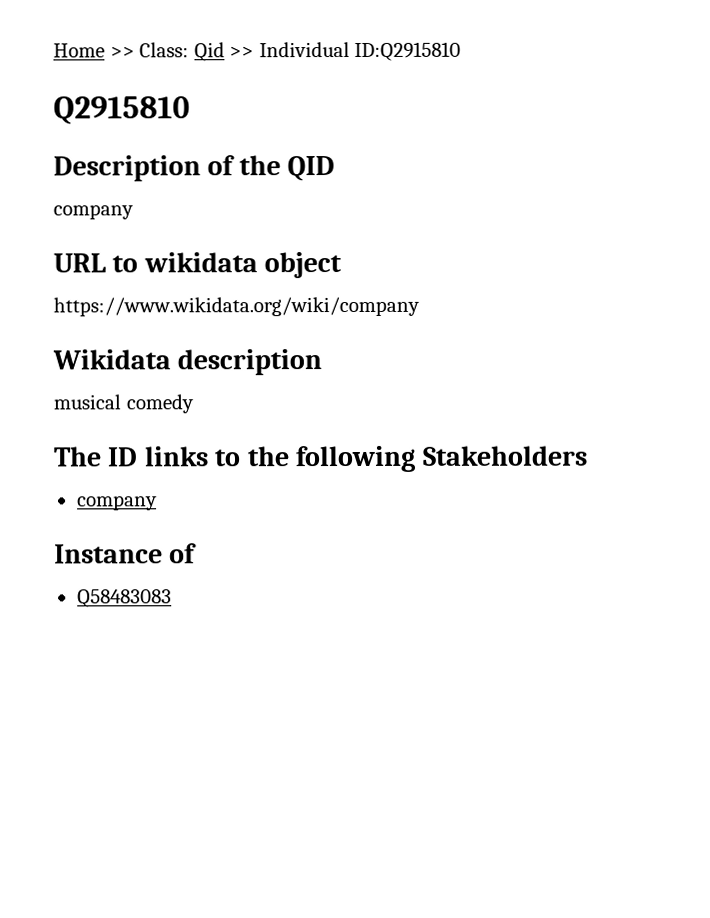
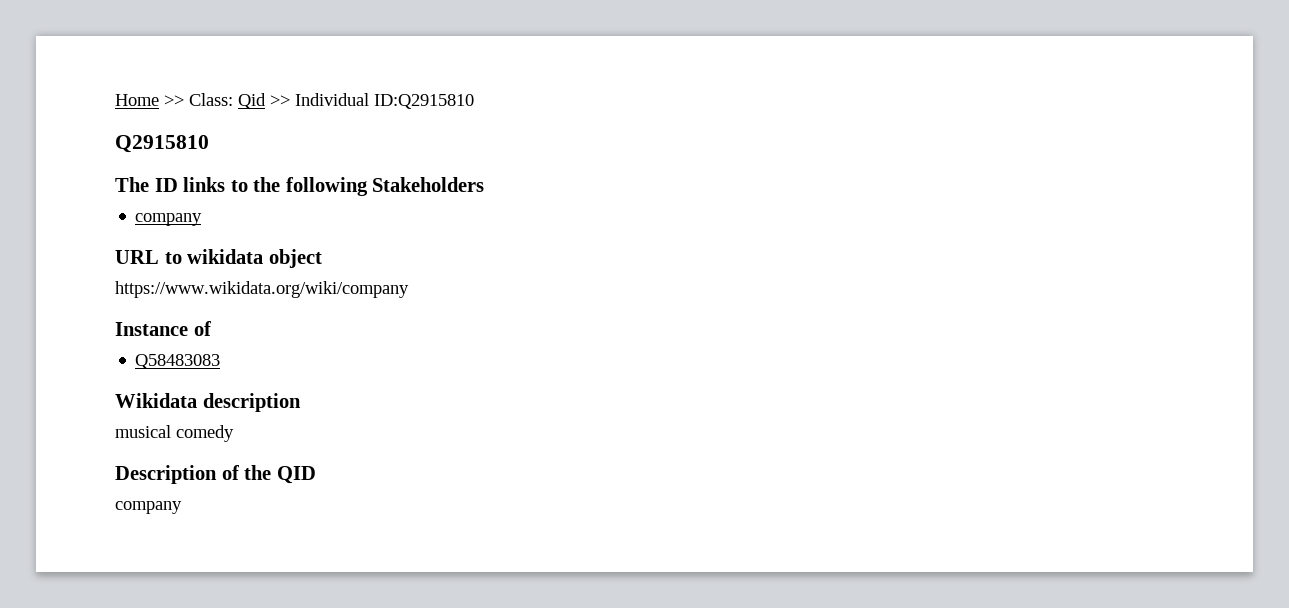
- Description of the QID
- company
- URL to wikidata object
- https://www.wikidata.org/wiki/company
- Wikidata description
- musical comedy
+ URL to wikidata object
+ https://www.wikidata.org/wiki/company
  Instance of
  Q58483083
+ Wikidata description
+ musical comedy
+ Description of the QID
+ company

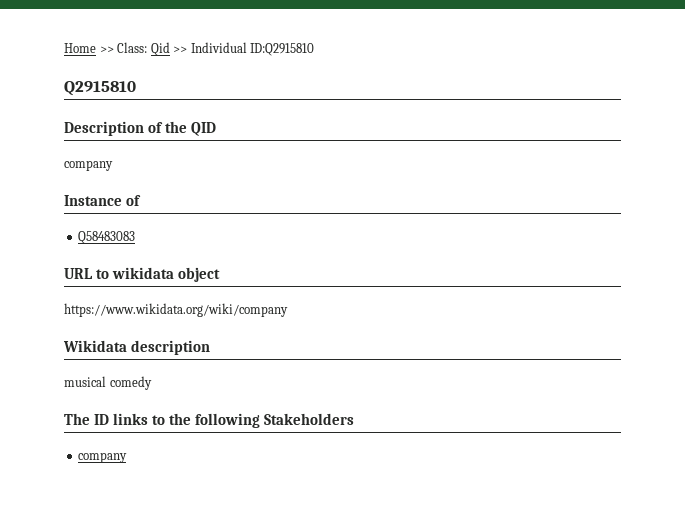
+ Description of the QID
+ company
+ Instance of
+ Q58483083
+ URL to wikidata object
+ https://www.wikidata.org/wiki/company
+ Wikidata description
+ musical comedy
- URL to wikidata object
- https://www.wikidata.org/wiki/company
- Instance of
- Q58483083
- Wikidata description
- musical comedy
- Description of the QID
- company

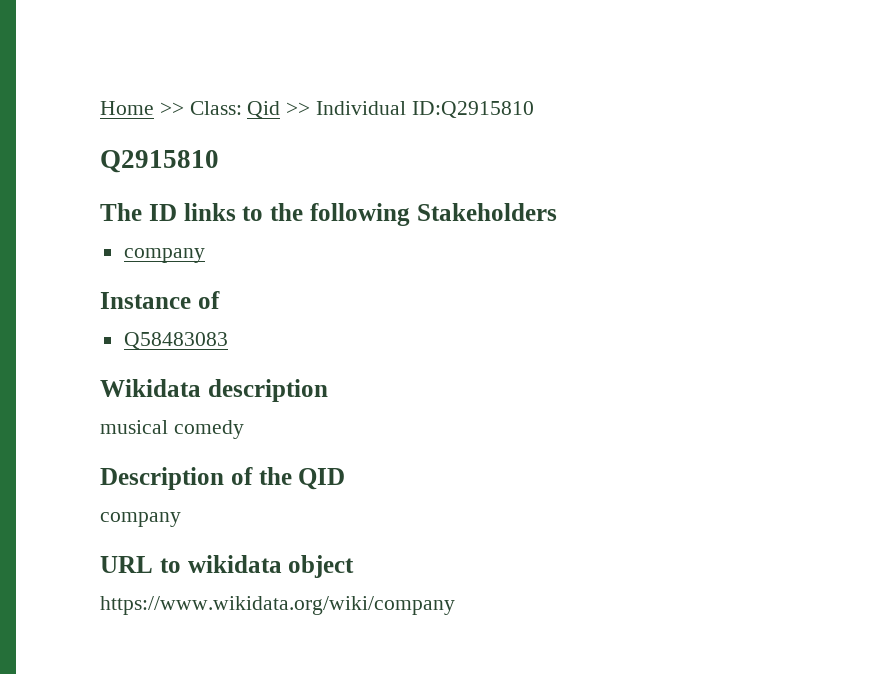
- Description of the QID
- company
- Instance of
- Q58483083
- URL to wikidata object
- https://www.wikidata.org/wiki/company
- Wikidata description
- musical comedy
+ Instance of
+ Q58483083
+ Wikidata description
+ musical comedy
+ Description of the QID
+ company
+ URL to wikidata object
+ https://www.wikidata.org/wiki/company

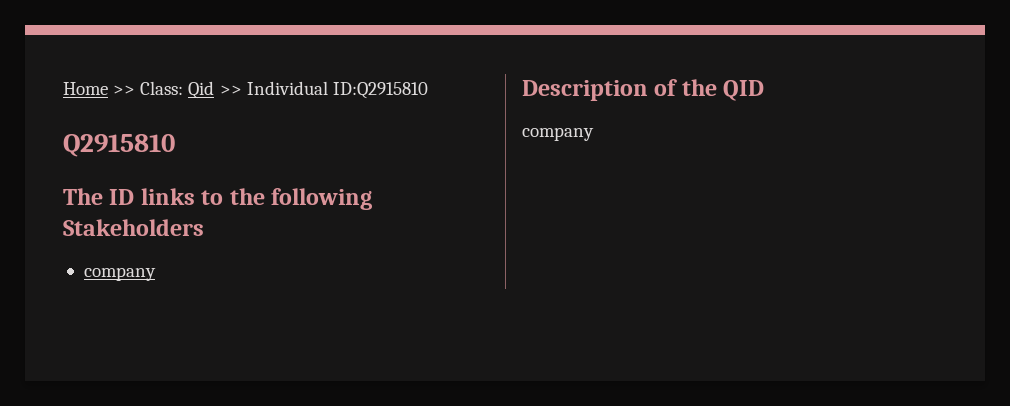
- Instance of
- Q58483083
- Wikidata description
- musical comedy
- URL to wikidata object
- https://www.wikidata.org/wiki/company

